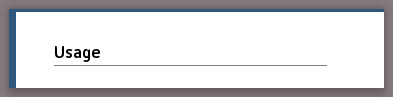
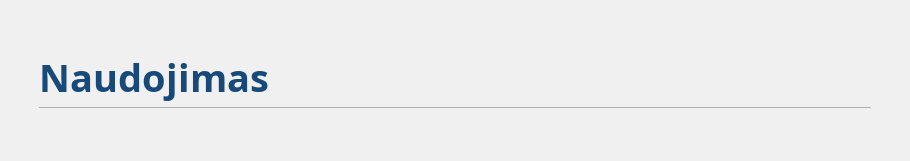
- Usage
+ Naudojimas

